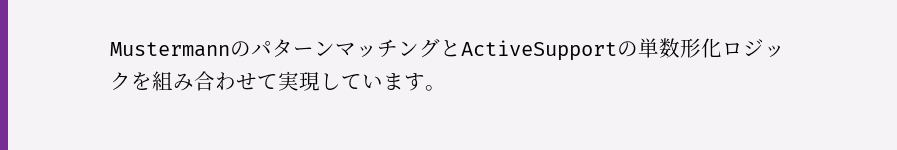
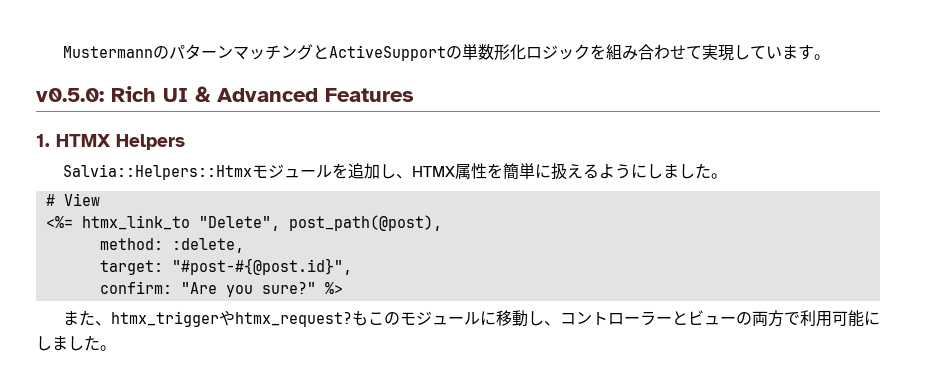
+ v0.5.0: Rich UI & Advanced Features
+ 1. HTMX Helpers
+ Salvia::Helpers::Htmxモジュールを追加し、HTMX属性を簡単に扱えるようにしました。
+ # View
+ <%= htmx_link_to "Delete", post_path(@post),
+ method: :delete,
+ target: "#post-#{@post.id}",
+ confirm: "Are you sure?" %>
+ また、htmx_triggerやhtmx_request?もこのモジュールに移動し、コントローラーとビューの両方で利用可能にしました。

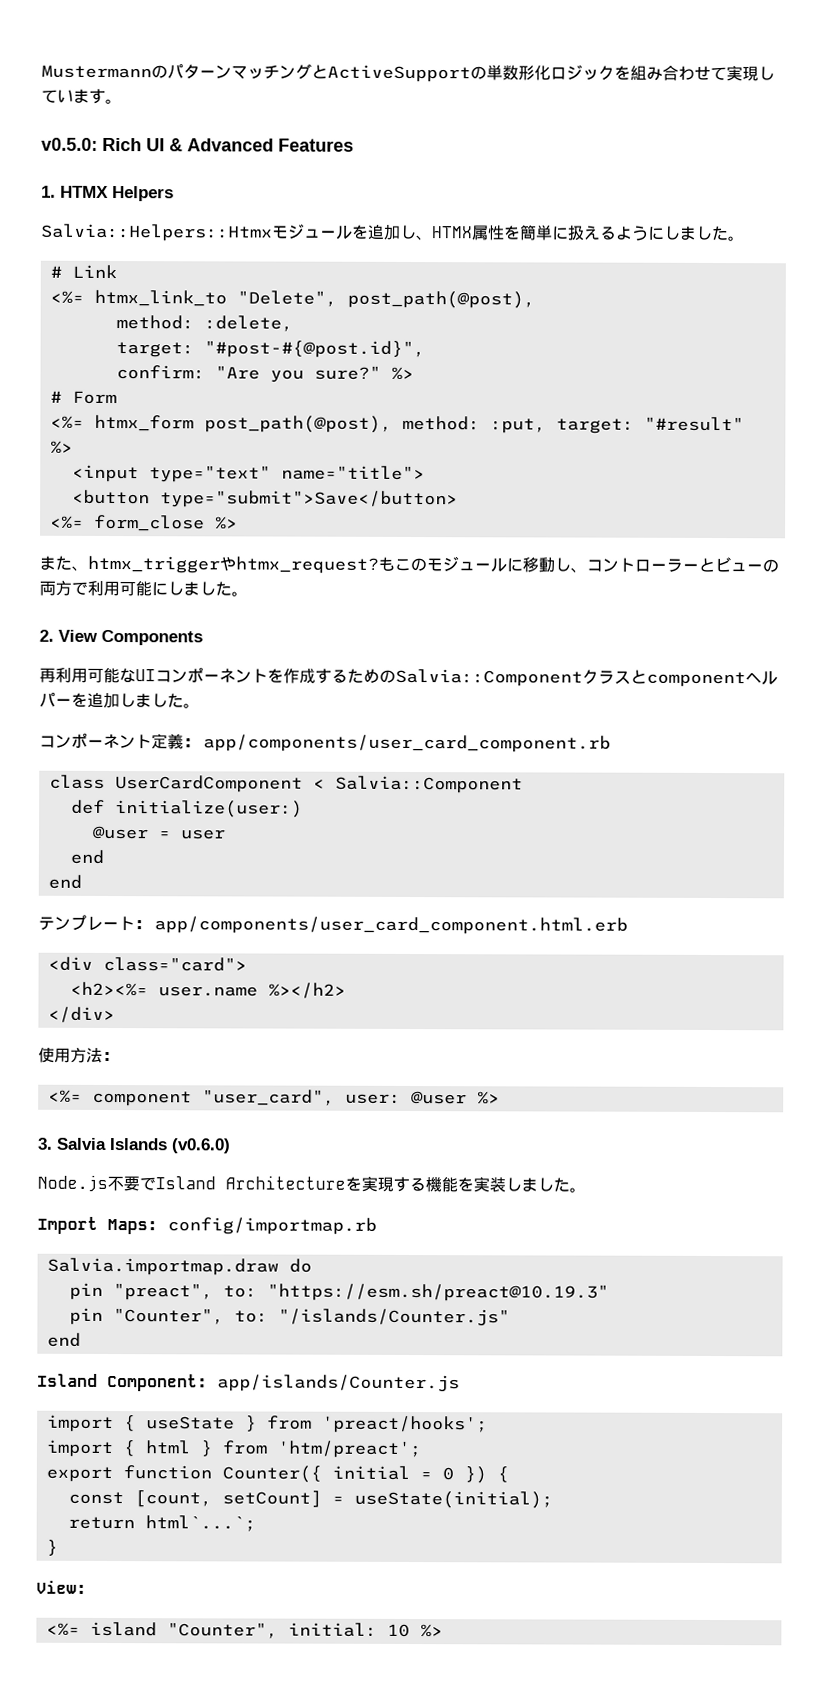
- # View
+ # Link
+ # Form
+ <%= htmx_form post_path(@post), method: :put, target: "#result" %>
+ <input type="text" name="title">
+ <button type="submit">Save</button>
+ <%= form_close %>
+ 2. View Components
+ 再利用可能なUIコンポーネントを作成するためのSalvia::Componentクラスとcomponentヘルパーを追加しました。
+ コンポーネント定義: app/components/user_card_component.rb
+ class UserCardComponent < Salvia::Component
+ def initialize(user:)
+ @user = user
+ end
+ end
+ テンプレート: app/components/user_card_component.html.erb
+ <div class="card">
+ <h2><%= user.name %></h2>
+ </div>
+ 使用方法:
+ <%= component "user_card", user: @user %>
+ 3. Salvia Islands (v0.6.0)
+ Node.js不要でIsland Architectureを実現する機能を実装しました。
+ Import Maps: config/importmap.rb
+ Salvia.importmap.draw do
+ pin "preact", to: "https://esm.sh/preact@10.19.3"
+ pin "Counter", to: "/islands/Counter.js"
+ end
+ Island Component: app/islands/Counter.js
+ import { useState } from 'preact/hooks';
+ import { html } from 'htm/preact';
+ export function Counter({ initial = 0 }) {
+ const [count, setCount] = useState(initial);
+ return html`...`;
+ }
+ View:
+ <%= island "Counter", initial: 10 %>

